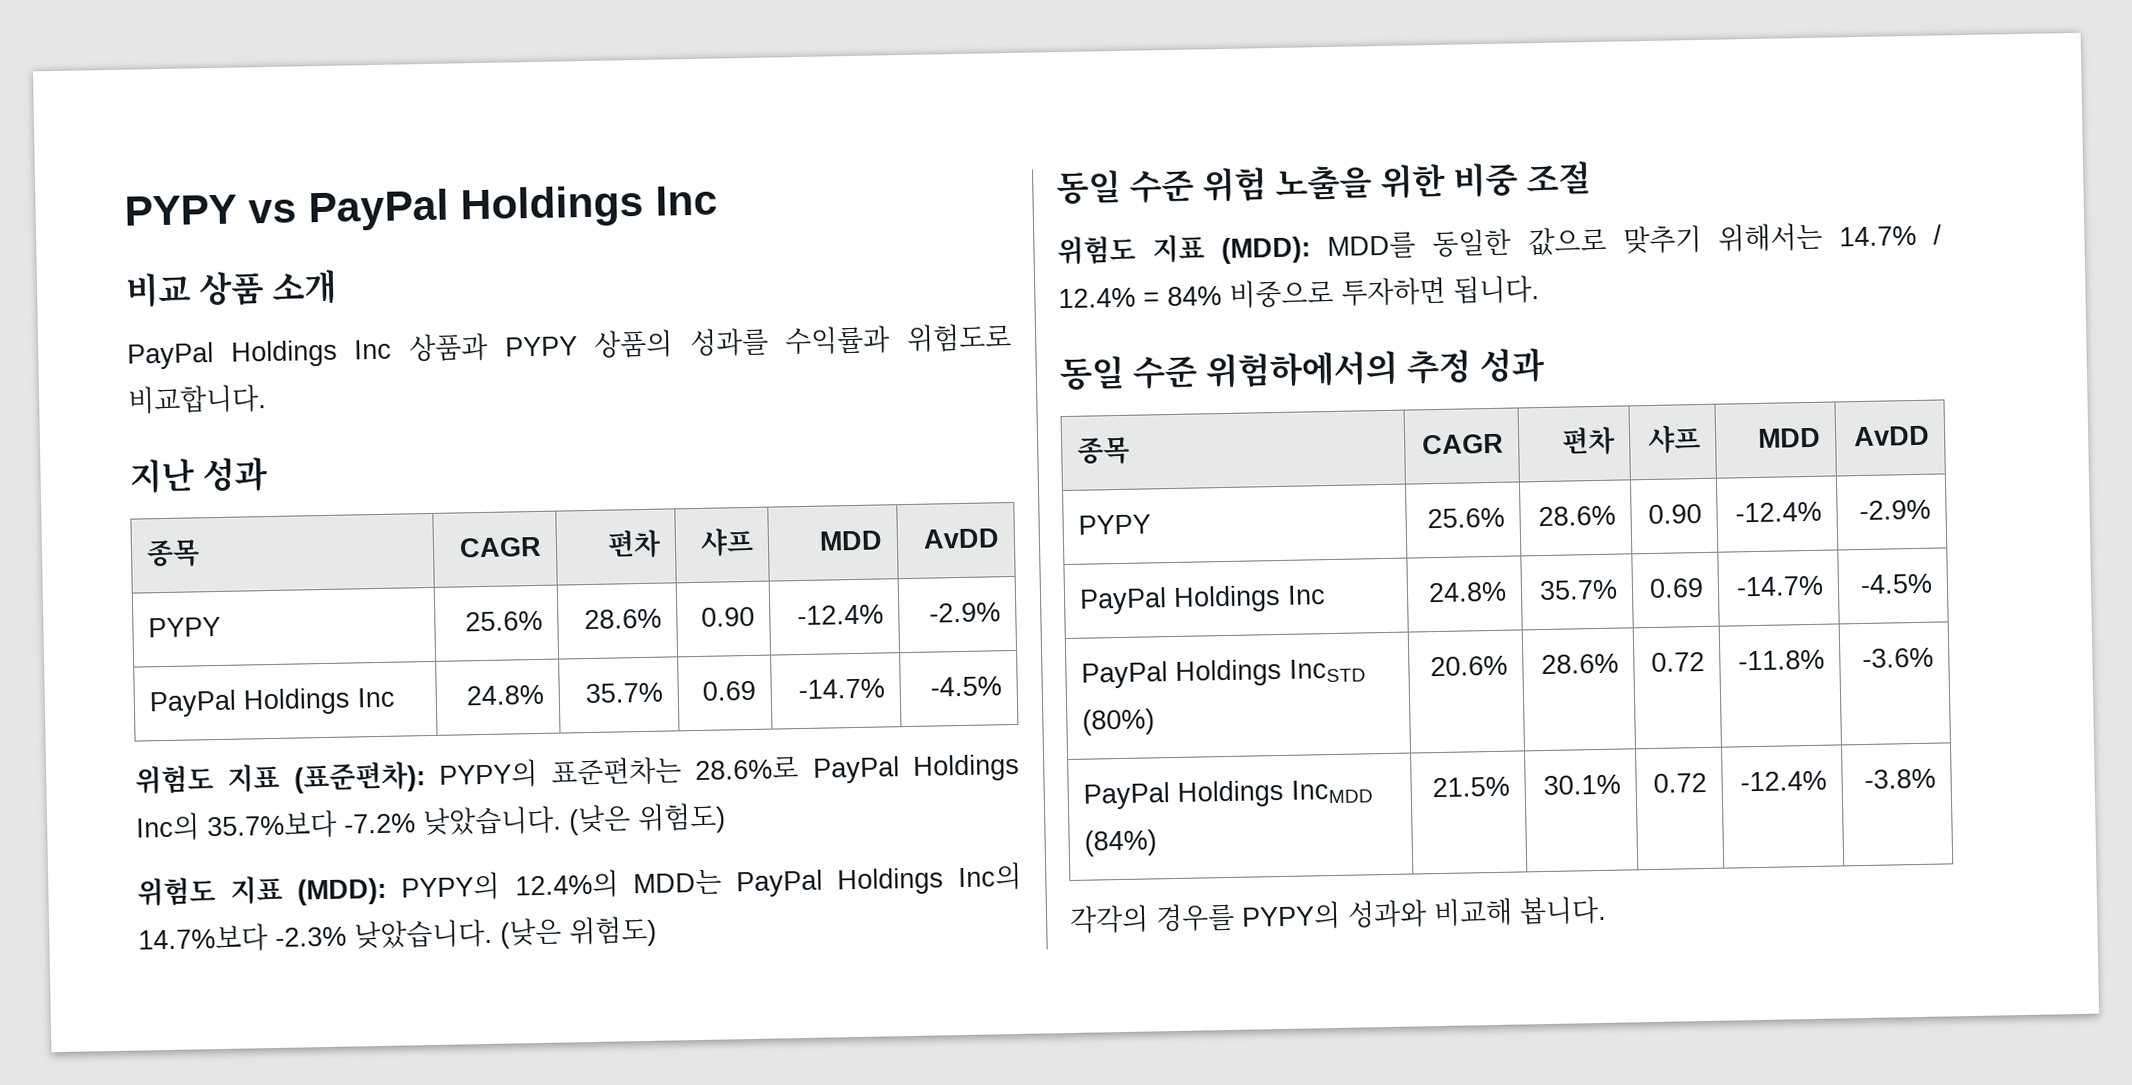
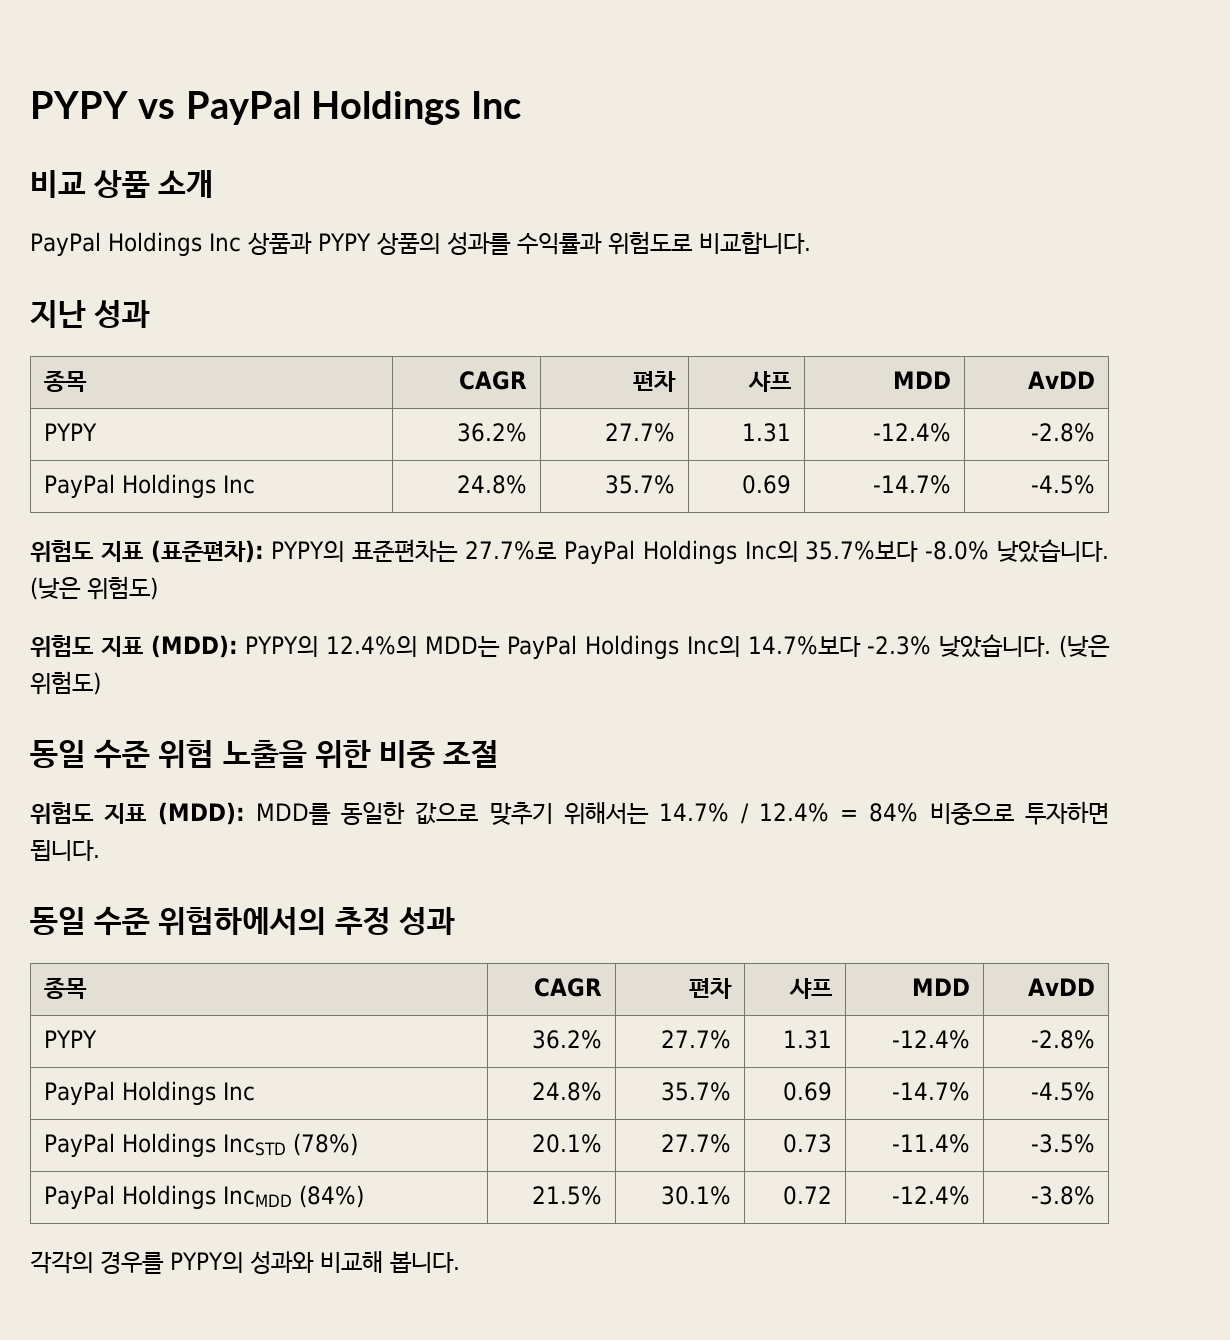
  지난 성과
  종목 | CAGR | 편차 | 샤프 | MDD | AvDD
- PYPY | 25.6% | 28.6% | 0.90 | -12.4% | -2.9%
+ PYPY | 36.2% | 27.7% | 1.31 | -12.4% | -2.8%
- 위험도 지표 (표준편차): PYPY의 표준편차는 28.6%로 PayPal Holdings Inc의 35.7%보다 -7.2% 낮았습니다.
+ 위험도 지표 (표준편차): PYPY의 표준편차는 27.7%로 PayPal Holdings Inc의 35.7%보다 -8.0% 낮았습니다.
  동일 수준 위험하에서의 추정 성과
  종목 | CAGR | 편차 | 샤프 | MDD | AvDD
- PYPY | 25.6% | 28.6% | 0.90 | -12.4% | -2.9%
+ PYPY | 36.2% | 27.7% | 1.31 | -12.4% | -2.8%
- PayPal Holdings IncSTD (80%) | 20.6% | 28.6% | 0.72 | -11.8% | -3.6%
+ PayPal Holdings IncSTD (78%) | 20.1% | 27.7% | 0.73 | -11.4% | -3.5%

